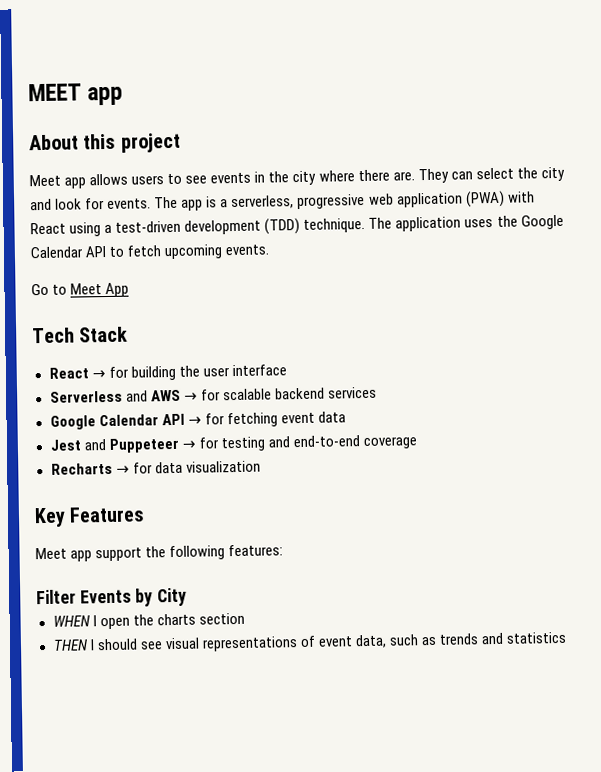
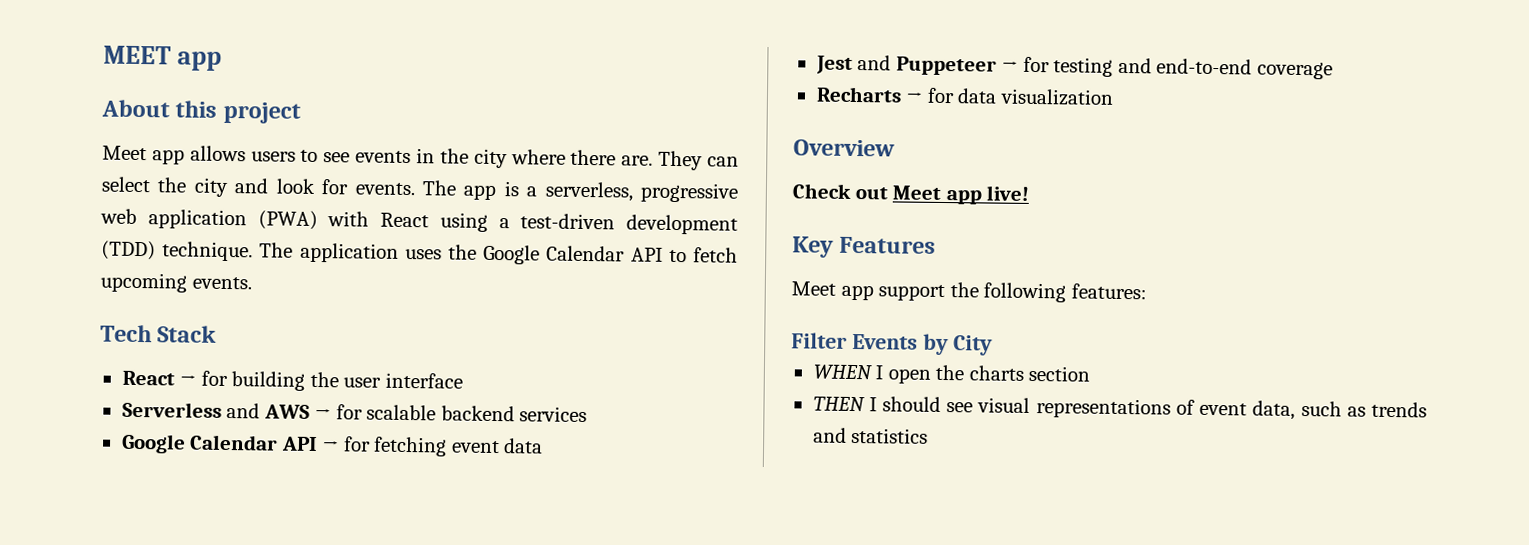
- Go to Meet App
+ Overview
+ Check out Meet app live!

